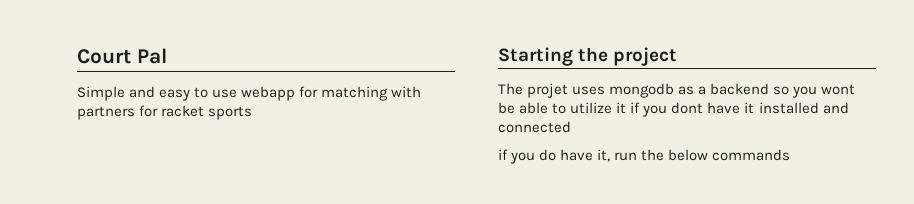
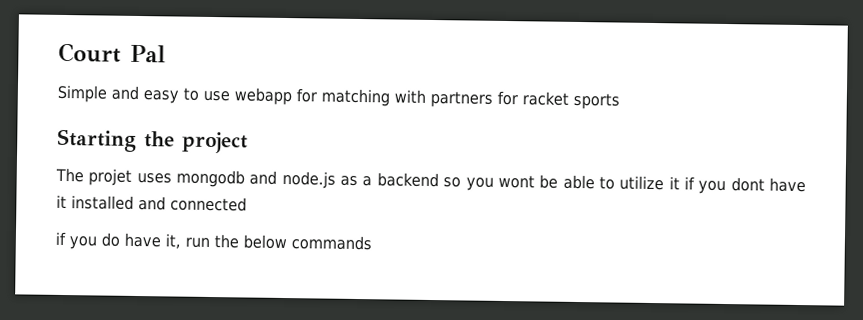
- The projet uses mongodb as a backend so you wont be able to utilize it if you dont have it installed and connected
+ The projet uses mongodb and node.js as a backend so you wont be able to utilize it if you dont have it installed and connected

